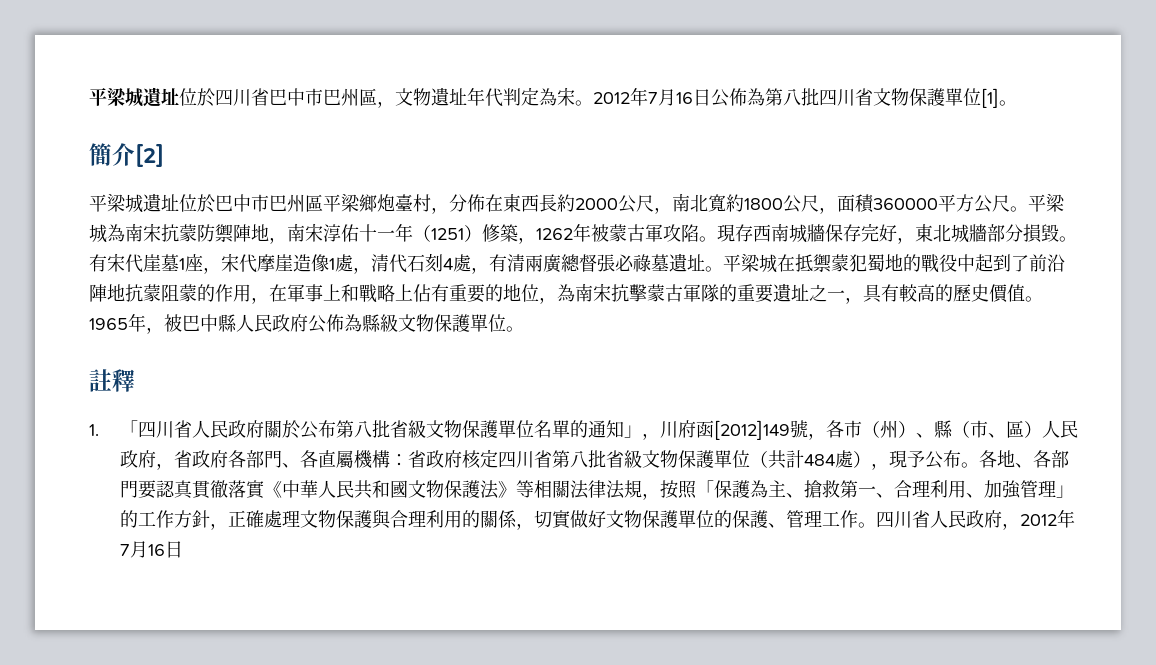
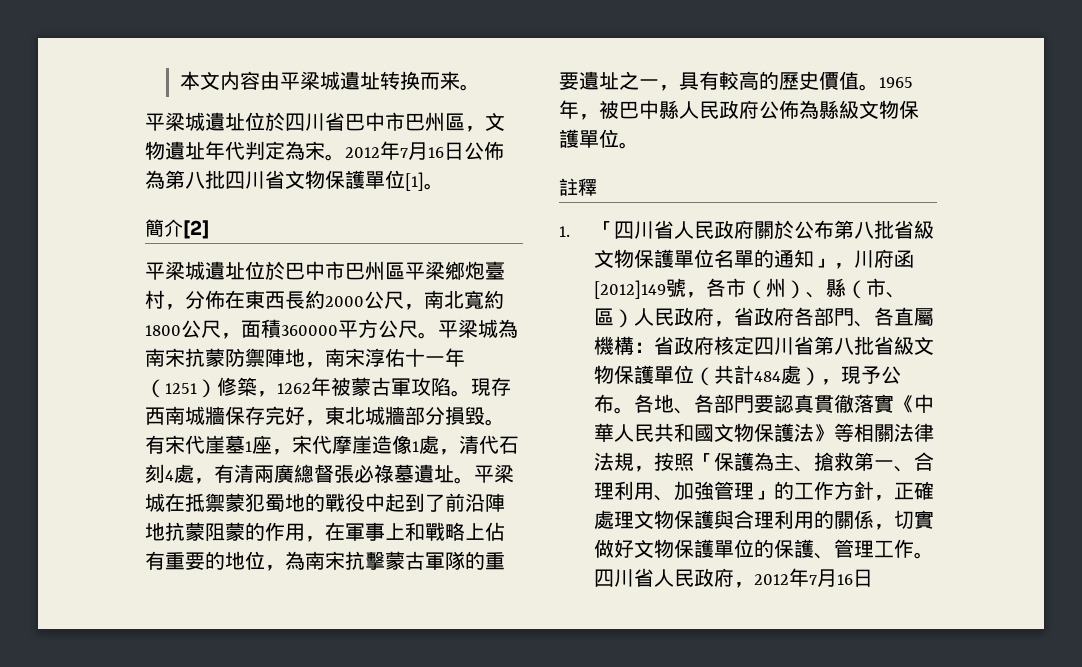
+ 本文内容由平梁城遺址转换而来。

